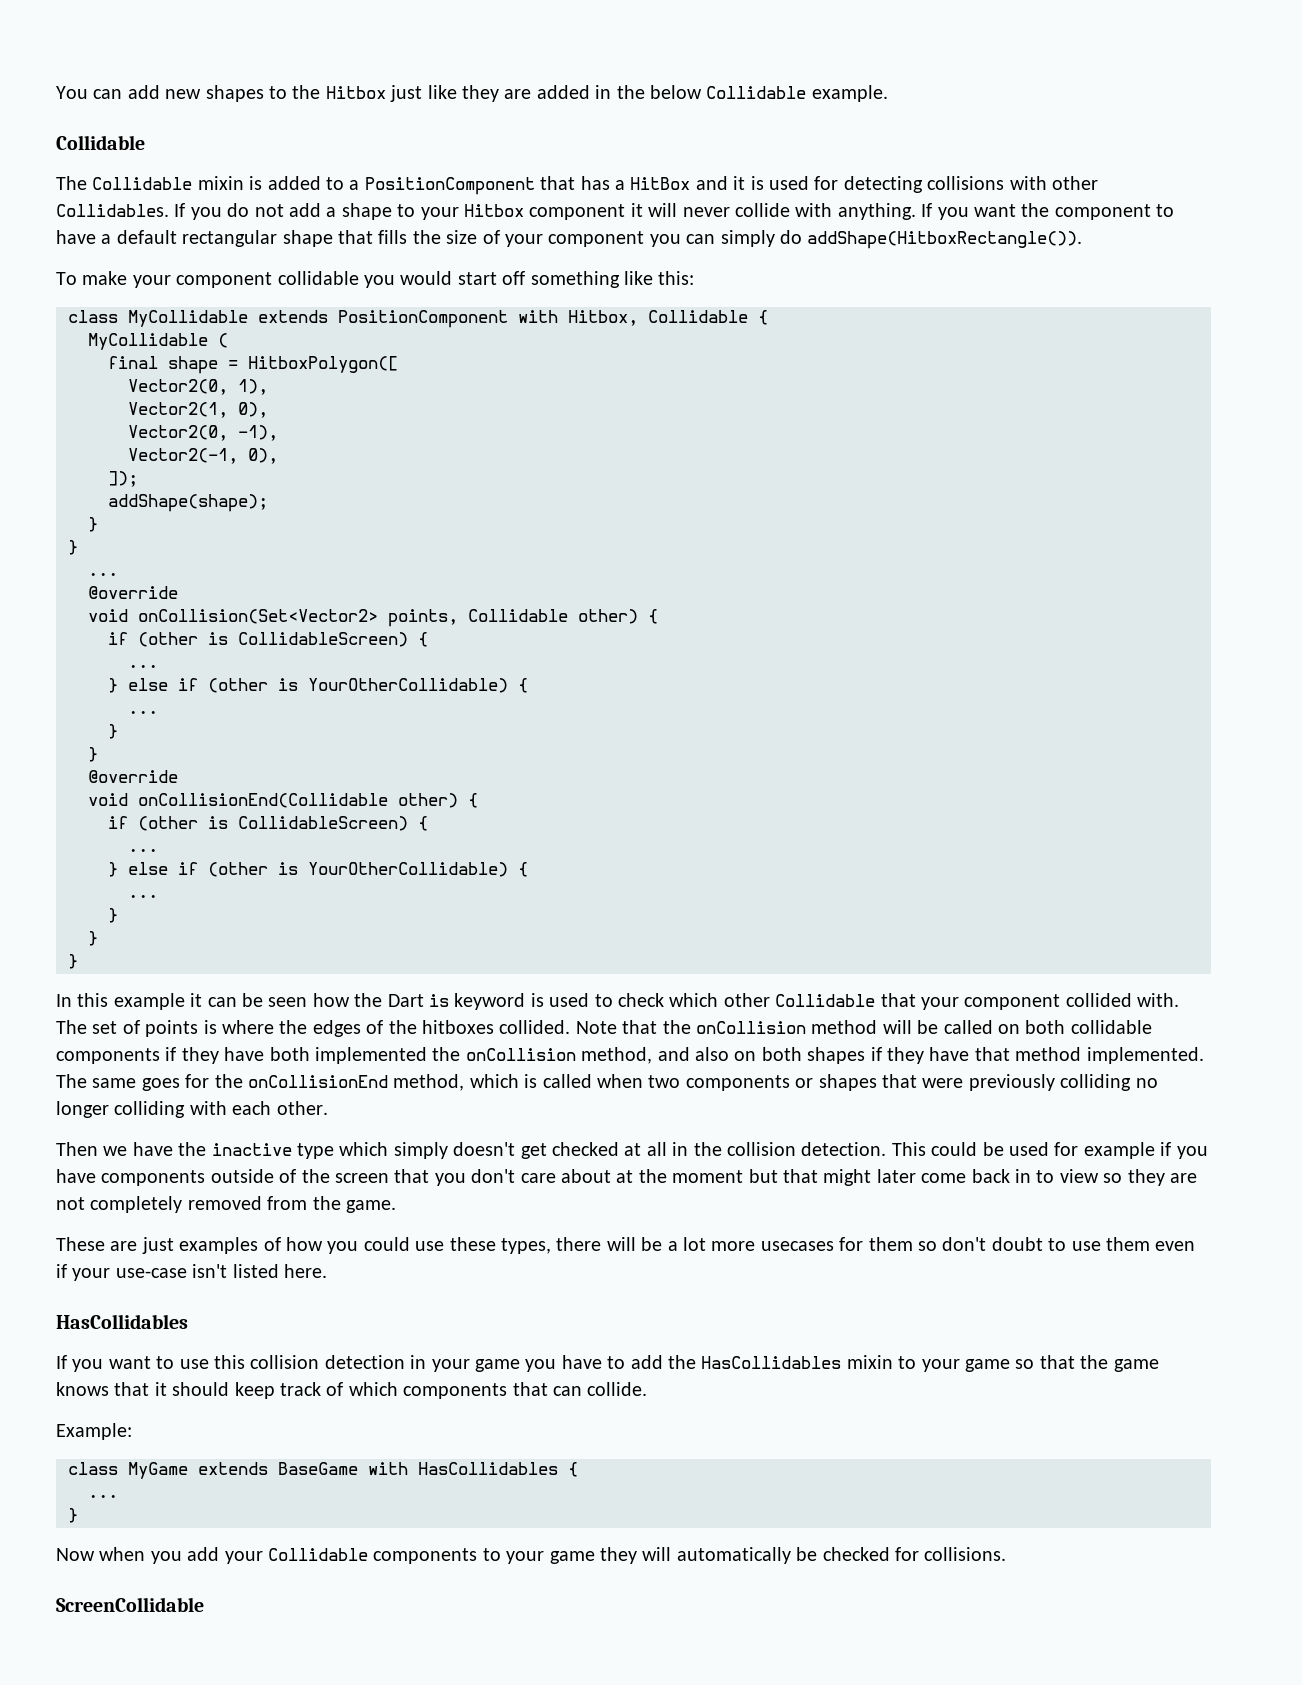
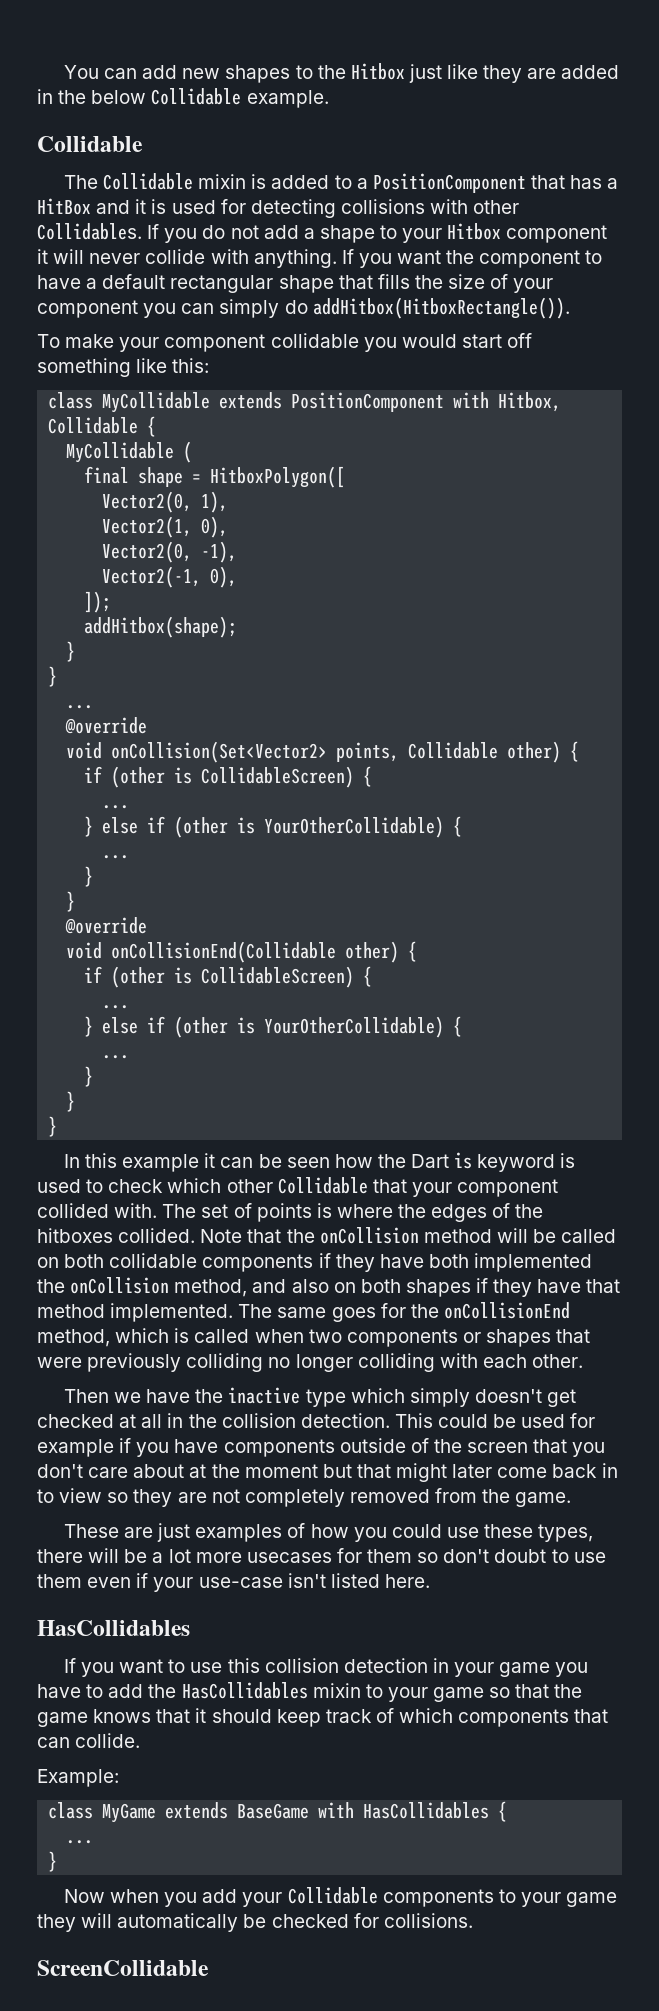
- If you want the component to have a default rectangular shape that fills the size of your component you can simply do addShape(HitboxRectangle()).
+ If you want the component to have a default rectangular shape that fills the size of your component you can simply do addHitbox(HitboxRectangle()).
- addShape(shape);
+ addHitbox(shape);

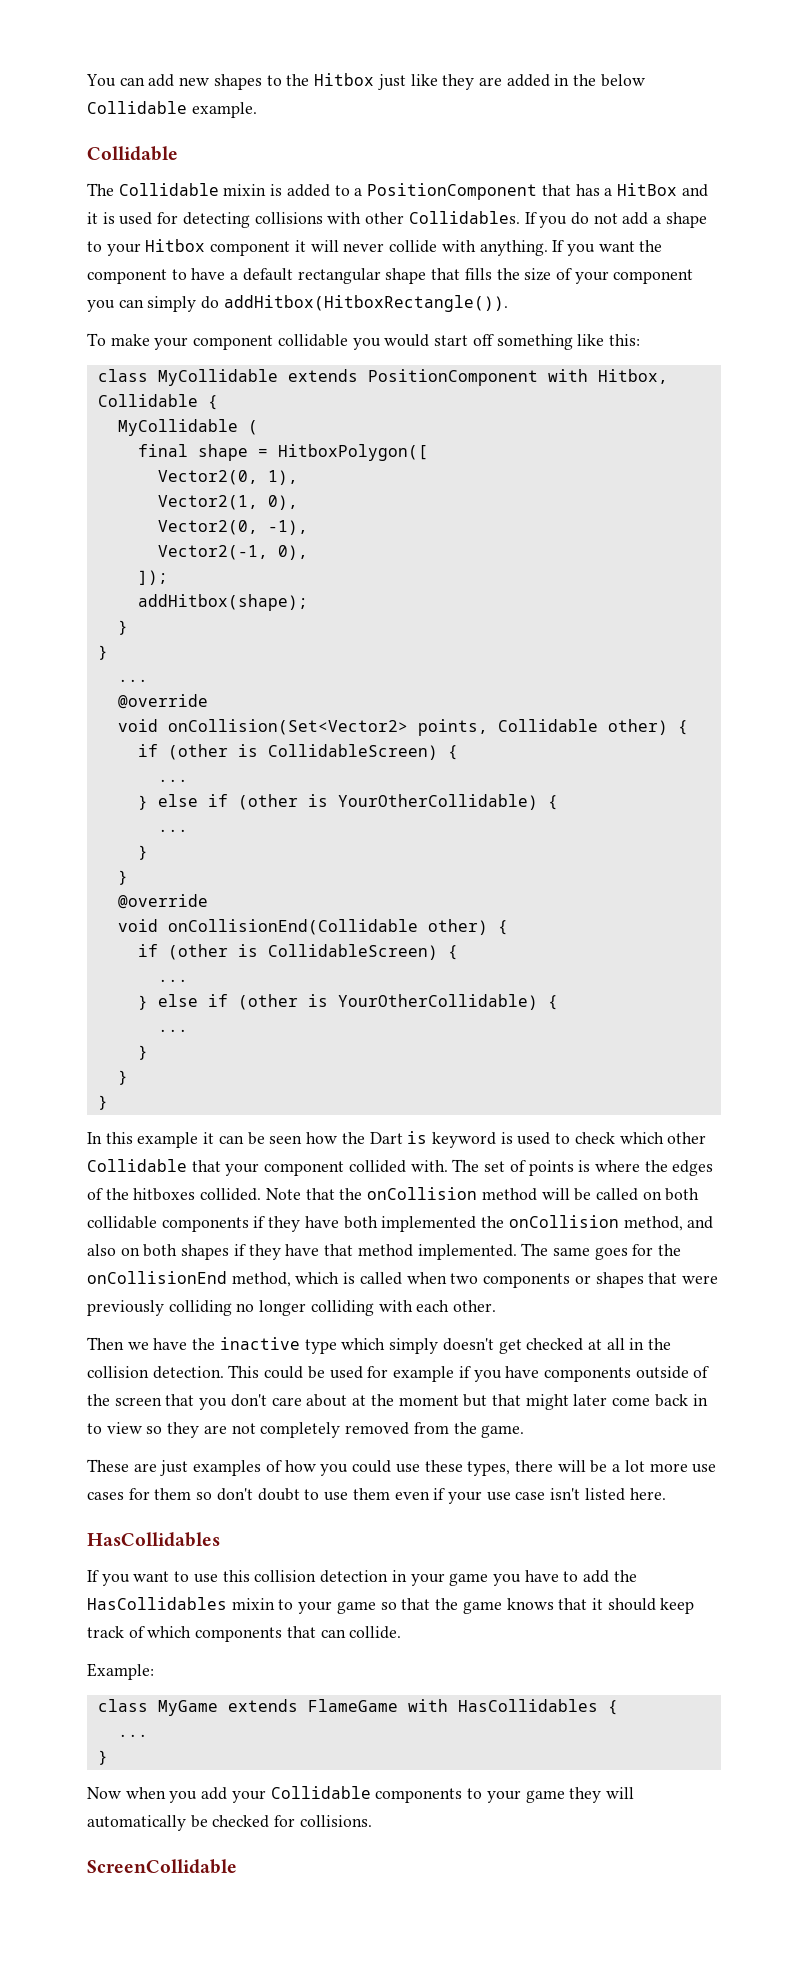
- These are just examples of how you could use these types, there will be a lot more usecases for them so don't doubt to use them even if your use-case isn't listed here.
+ These are just examples of how you could use these types, there will be a lot more use cases for them so don't doubt to use them even if your use case isn't listed here.
- class MyGame extends BaseGame with HasCollidables {
+ class MyGame extends FlameGame with HasCollidables {

